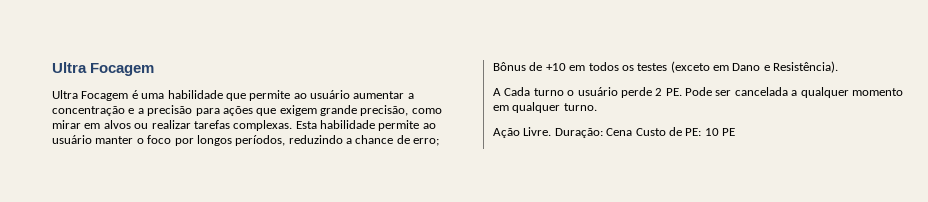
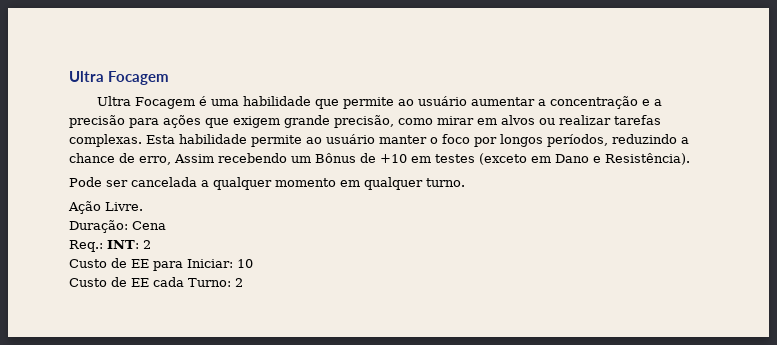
- Esta habilidade permite ao usuário manter o foco por longos períodos, reduzindo a chance de erro; Bônus de +10 em todos os testes (exceto em Dano e Resistência).
+ Esta habilidade permite ao usuário manter o foco por longos períodos, reduzindo a chance de erro, Assim recebendo um Bônus de +10 em testes (exceto em Dano e Resistência).
- A Cada turno o usuário perde 2 PE. Pode ser cancelada a qualquer momento em qualquer turno.
+ Pode ser cancelada a qualquer momento em qualquer turno.
- Ação Livre. Duração: Cena Custo de PE: 10 PE
+ Ação Livre.
+ Duração: Cena
+ Req.: INT: 2
+ Custo de EE para Iniciar: 10
+ Custo de EE cada Turno: 2

